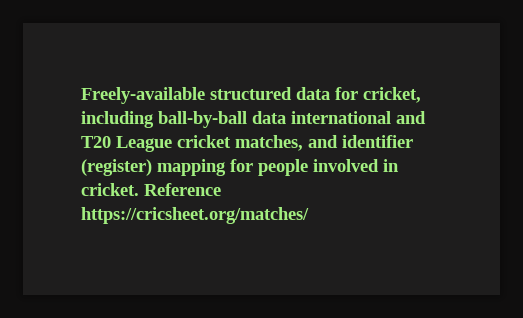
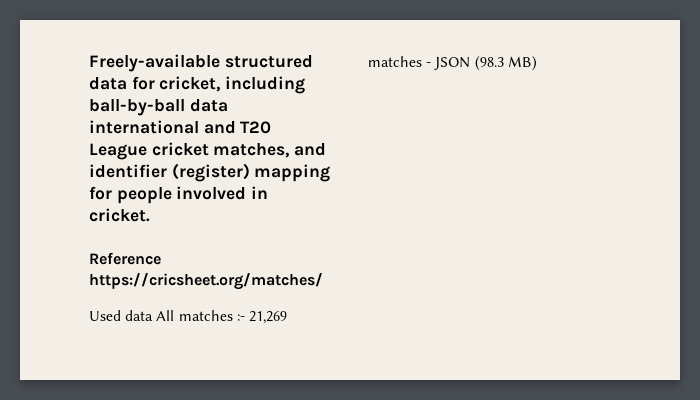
- Freely-available structured data for cricket, including ball-by-ball data international and T20 League cricket matches, and identifier (register) mapping for people involved in cricket. Reference https://cricsheet.org/matches/
+ Freely-available structured data for cricket, including ball-by-ball data international and T20 League cricket matches, and identifier (register) mapping for people involved in cricket.
+ Reference https://cricsheet.org/matches/
+ Used data All matches :- 21,269 matches - JSON (98.3 MB)

